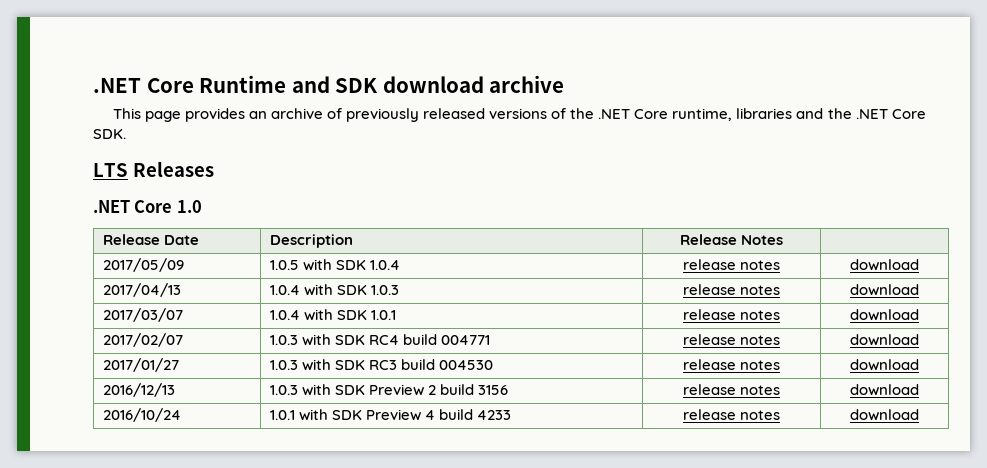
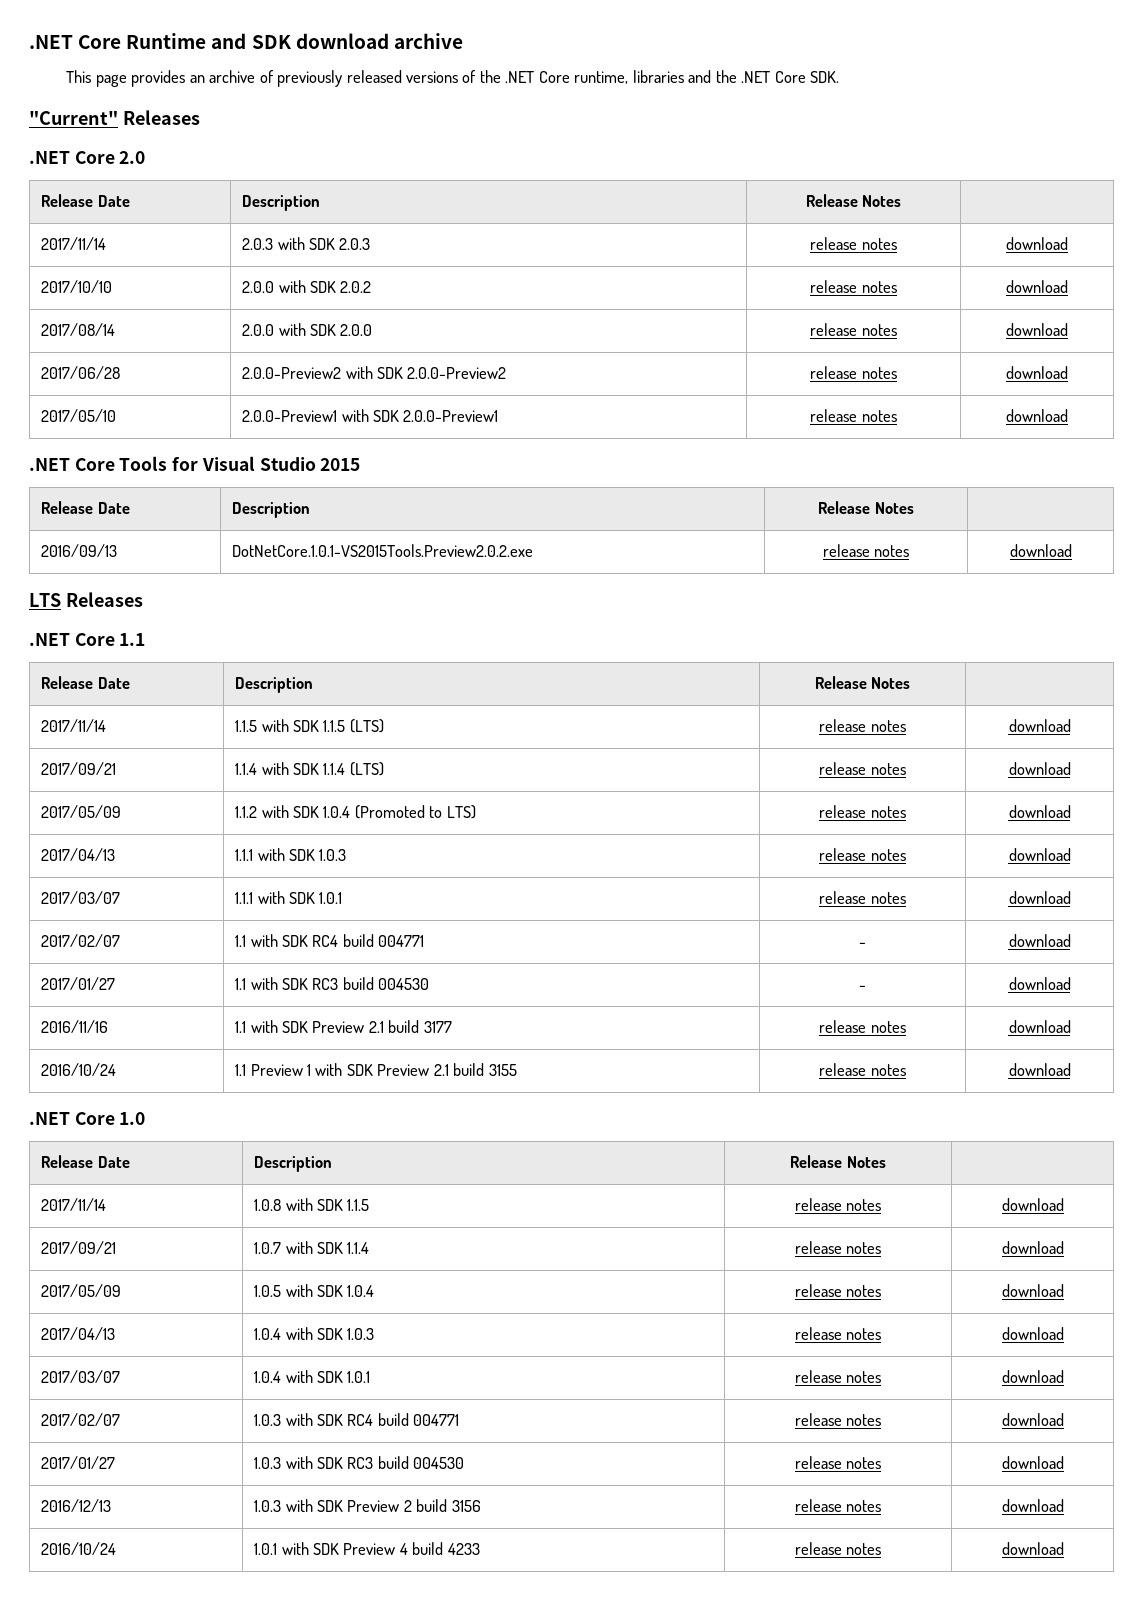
+ "Current" Releases
+ .NET Core 2.0
+ Release Date | Description | Release Notes |
+ 2017/11/14 | 2.0.3 with SDK 2.0.3 | release notes | download
+ 2017/10/10 | 2.0.0 with SDK 2.0.2 | release notes | download
+ 2017/08/14 | 2.0.0 with SDK 2.0.0 | release notes | download
+ 2017/06/28 | 2.0.0-Preview2 with SDK 2.0.0-Preview2 | release notes | download
+ 2017/05/10 | 2.0.0-Preview1 with SDK 2.0.0-Preview1 | release notes | download
+ .NET Core Tools for Visual Studio 2015
+ Release Date | Description | Release Notes |
+ 2016/09/13 | DotNetCore.1.0.1-VS2015Tools.Preview2.0.2.exe | release notes | download
  LTS Releases
+ .NET Core 1.1
+ Release Date | Description | Release Notes |
+ 2017/11/14 | 1.1.5 with SDK 1.1.5 (LTS) | release notes | download
+ 2017/09/21 | 1.1.4 with SDK 1.1.4 (LTS) | release notes | download
+ 2017/05/09 | 1.1.2 with SDK 1.0.4 (Promoted to LTS) | release notes | download
+ 2017/04/13 | 1.1.1 with SDK 1.0.3 | release notes | download
+ 2017/03/07 | 1.1.1 with SDK 1.0.1 | release notes | download
+ 2017/02/07 | 1.1 with SDK RC4 build 004771 | - | download
+ 2017/01/27 | 1.1 with SDK RC3 build 004530 | - | download
+ 2016/11/16 | 1.1 with SDK Preview 2.1 build 3177 | release notes | download
+ 2016/10/24 | 1.1 Preview 1 with SDK Preview 2.1 build 3155 | release notes | download
+ 2017/11/14 | 1.0.8 with SDK 1.1.5 | release notes | download
+ 2017/09/21 | 1.0.7 with SDK 1.1.4 | release notes | download

